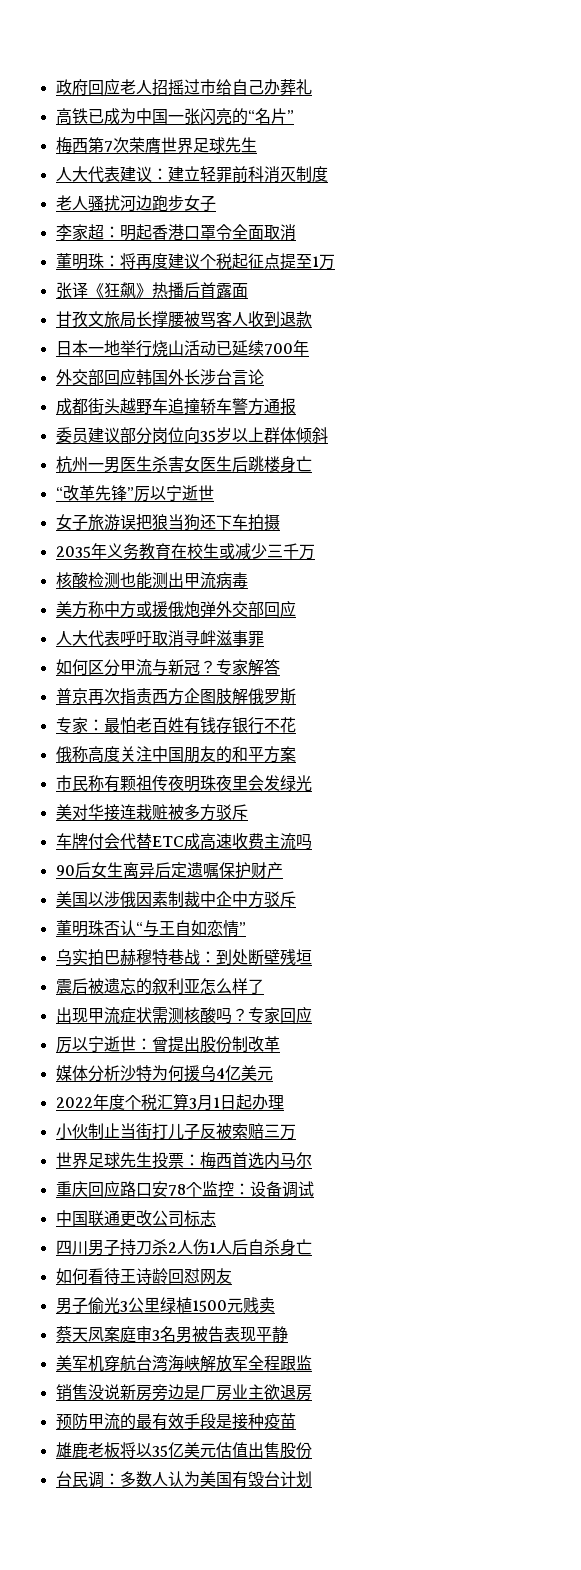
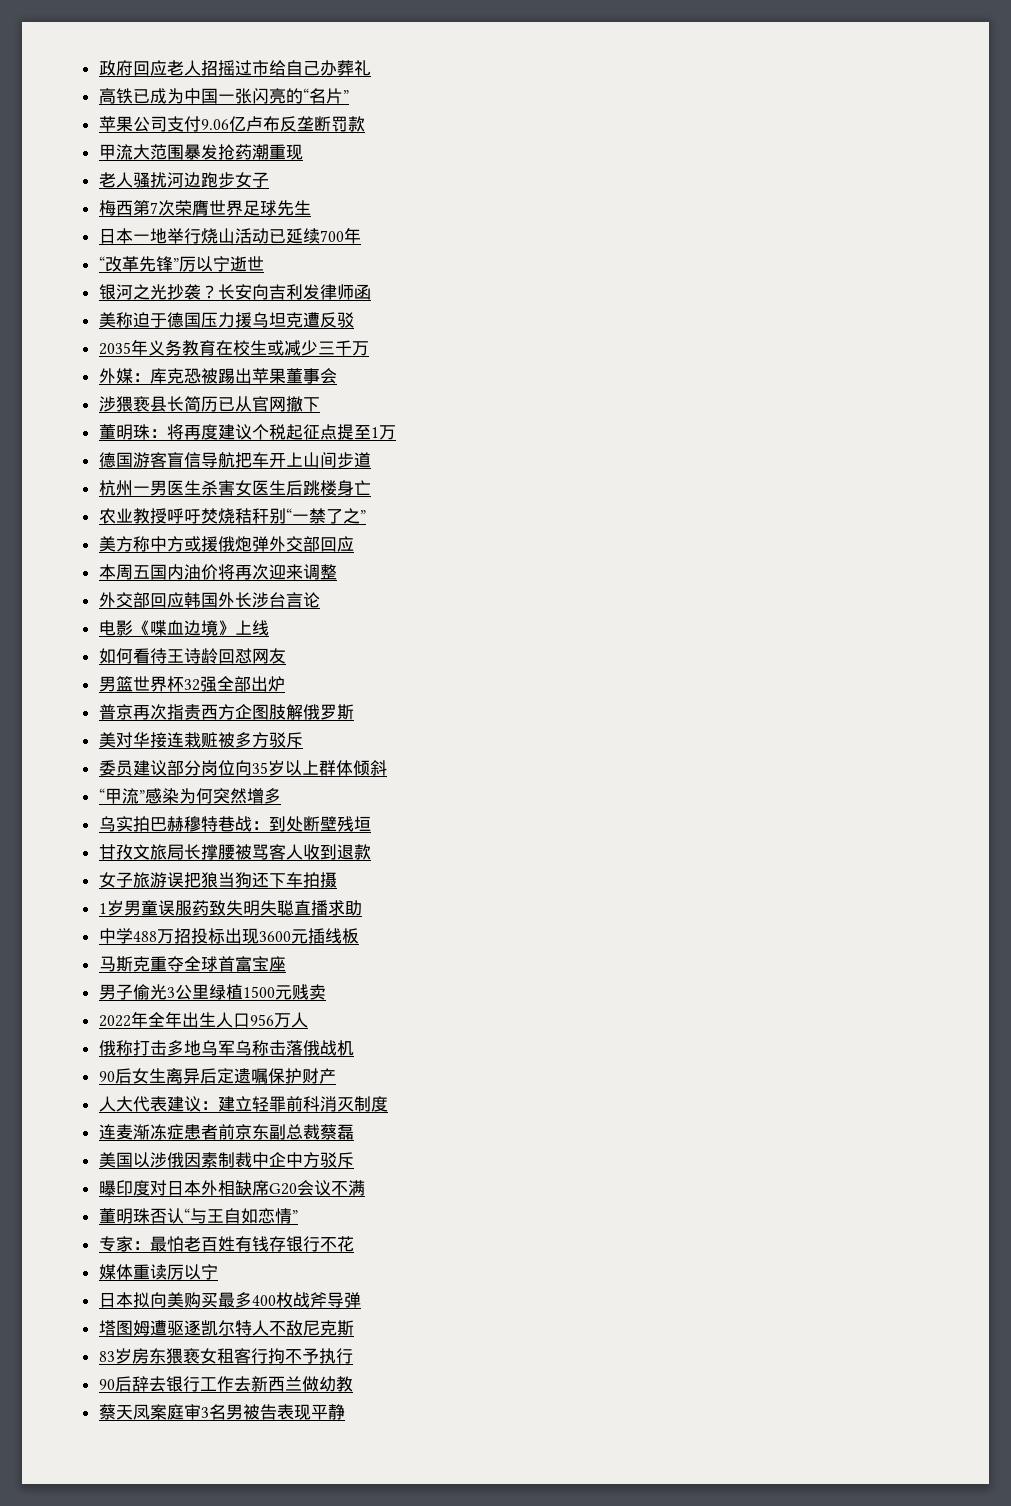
+ 苹果公司支付9.06亿卢布反垄断罚款
+ 甲流大范围暴发抢药潮重现
+ 老人骚扰河边跑步女子
- 人大代表建议：建立轻罪前科消灭制度
- 老人骚扰河边跑步女子
- 李家超：明起香港口罩令全面取消
+ 日本一地举行烧山活动已延续700年
+ “改革先锋”厉以宁逝世
+ 银河之光抄袭？长安向吉利发律师函
+ 美称迫于德国压力援乌坦克遭反驳
+ 2035年义务教育在校生或减少三千万
+ 外媒：库克恐被踢出苹果董事会
+ 涉猥亵县长简历已从官网撤下
- 张译《狂飙》热播后首露面
- 甘孜文旅局长撑腰被骂客人收到退款
- 日本一地举行烧山活动已延续700年
+ 德国游客盲信导航把车开上山间步道
+ 杭州一男医生杀害女医生后跳楼身亡
+ 农业教授呼吁焚烧秸秆别“一禁了之”
+ 美方称中方或援俄炮弹外交部回应
+ 本周五国内油价将再次迎来调整
- 成都街头越野车追撞轿车警方通报
+ 电影《喋血边境》上线
+ 如何看待王诗龄回怼网友
+ 男篮世界杯32强全部出炉
+ 普京再次指责西方企图肢解俄罗斯
+ 美对华接连栽赃被多方驳斥
- 杭州一男医生杀害女医生后跳楼身亡
- “改革先锋”厉以宁逝世
- 女子旅游误把狼当狗还下车拍摄
- 2035年义务教育在校生或减少三千万
- 核酸检测也能测出甲流病毒
- 美方称中方或援俄炮弹外交部回应
- 人大代表呼吁取消寻衅滋事罪
- 如何区分甲流与新冠？专家解答
- 普京再次指责西方企图肢解俄罗斯
- 专家：最怕老百姓有钱存银行不花
- 俄称高度关注中国朋友的和平方案
- 市民称有颗祖传夜明珠夜里会发绿光
- 美对华接连栽赃被多方驳斥
- 车牌付会代替ETC成高速收费主流吗
- 90后女生离异后定遗嘱保护财产
- 美国以涉俄因素制裁中企中方驳斥
- 董明珠否认“与王自如恋情”
+ “甲流”感染为何突然增多
- 震后被遗忘的叙利亚怎么样了
- 出现甲流症状需测核酸吗？专家回应
- 厉以宁逝世：曾提出股份制改革
- 媒体分析沙特为何援乌4亿美元
- 2022年度个税汇算3月1日起办理
- 小伙制止当街打儿子反被索赔三万
- 世界足球先生投票：梅西首选内马尔
- 重庆回应路口安78个监控：设备调试
- 中国联通更改公司标志
- 四川男子持刀杀2人伤1人后自杀身亡
- 如何看待王诗龄回怼网友
+ 甘孜文旅局长撑腰被骂客人收到退款
+ 女子旅游误把狼当狗还下车拍摄
+ 1岁男童误服药致失明失聪直播求助
+ 中学488万招投标出现3600元插线板
+ 马斯克重夺全球首富宝座
+ 2022年全年出生人口956万人
+ 俄称打击多地乌军乌称击落俄战机
+ 90后女生离异后定遗嘱保护财产
+ 人大代表建议：建立轻罪前科消灭制度
+ 连麦渐冻症患者前京东副总裁蔡磊
+ 美国以涉俄因素制裁中企中方驳斥
+ 曝印度对日本外相缺席G20会议不满
+ 董明珠否认“与王自如恋情”
+ 专家：最怕老百姓有钱存银行不花
+ 媒体重读厉以宁
+ 日本拟向美购买最多400枚战斧导弹
+ 塔图姆遭驱逐凯尔特人不敌尼克斯
+ 83岁房东猥亵女租客行拘不予执行
+ 90后辞去银行工作去新西兰做幼教
- 美军机穿航台湾海峡解放军全程跟监
- 销售没说新房旁边是厂房业主欲退房
- 预防甲流的最有效手段是接种疫苗
- 雄鹿老板将以35亿美元估值出售股份
- 台民调：多数人认为美国有毁台计划

